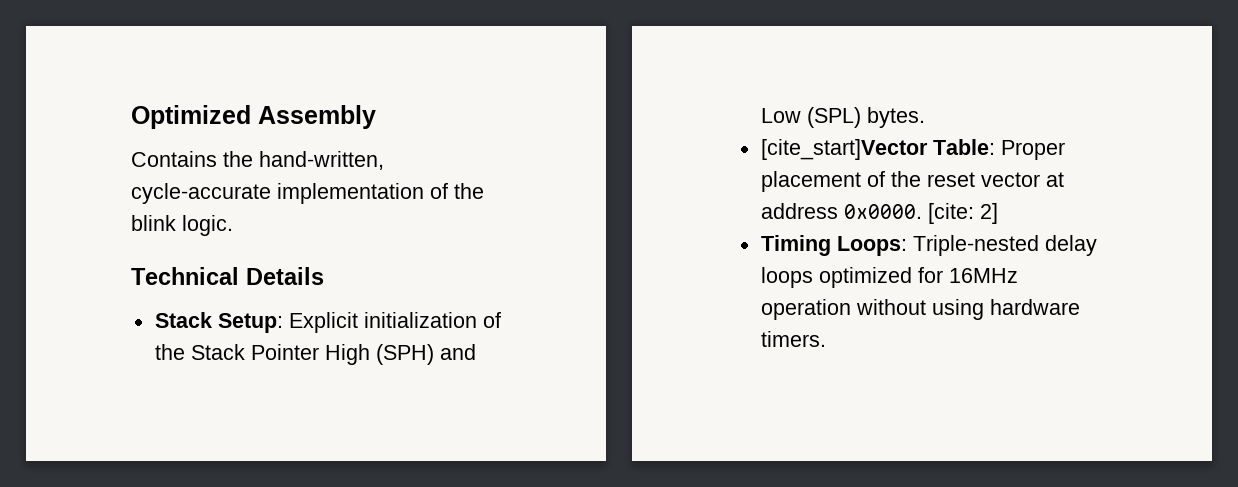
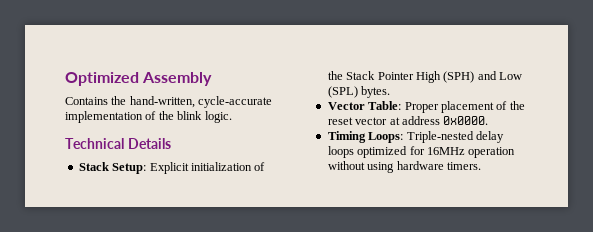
- [cite_start]Vector Table: Proper placement of the reset vector at address 0x0000. [cite: 2]
+ Vector Table: Proper placement of the reset vector at address 0x0000.

